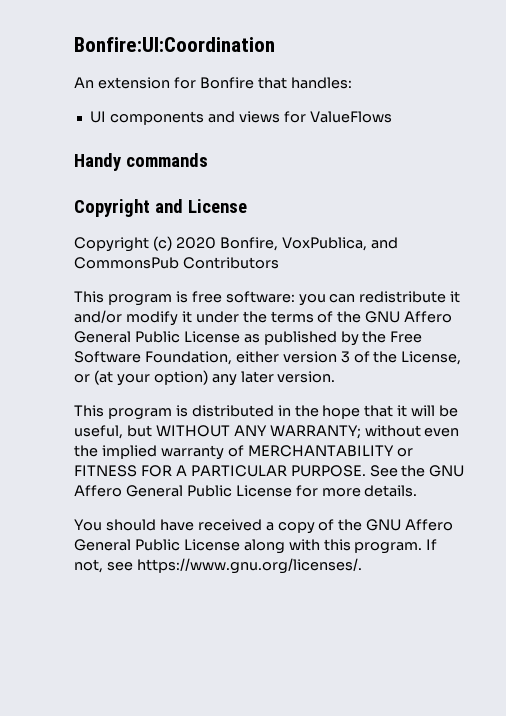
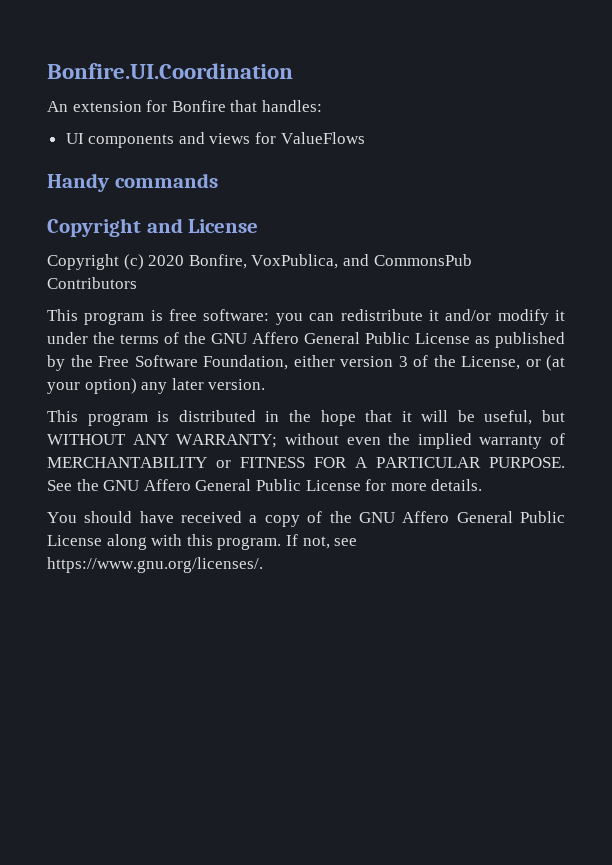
- Bonfire:UI:Coordination
+ Bonfire.UI.Coordination

